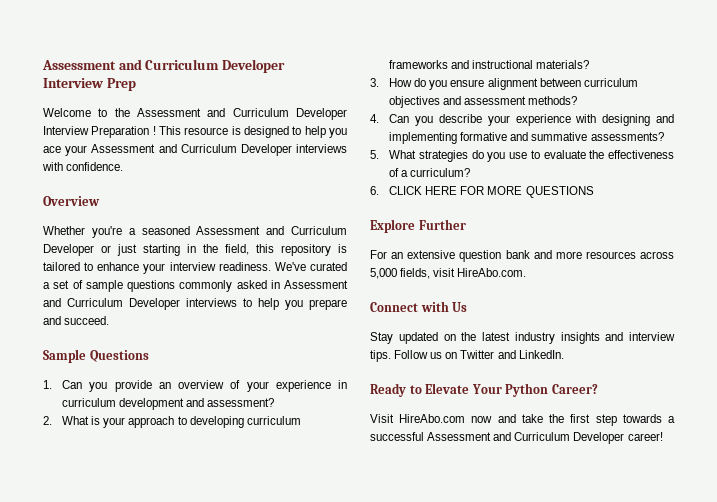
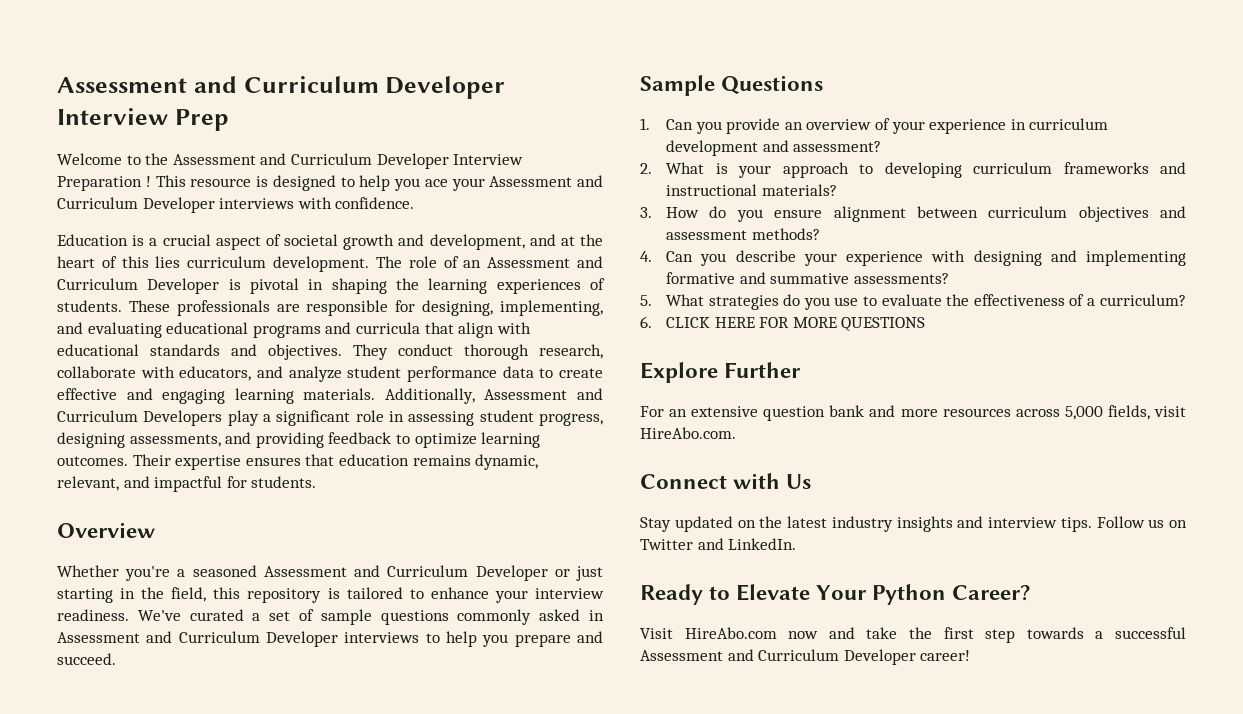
+ Education is a crucial aspect of societal growth and development, and at the heart of this lies curriculum development. The role of an Assessment and Curriculum Developer is pivotal in shaping the learning experiences of students. These professionals are responsible for designing, implementing, and evaluating educational programs and curricula that align with educational standards and objectives. They conduct thorough research, collaborate with educators, and analyze student performance data to create effective and engaging learning materials. Additionally, Assessment and Curriculum Developers play a significant role in assessing student progress, designing assessments, and providing feedback to optimize learning outcomes. Their expertise ensures that education remains dynamic, relevant, and impactful for students.

